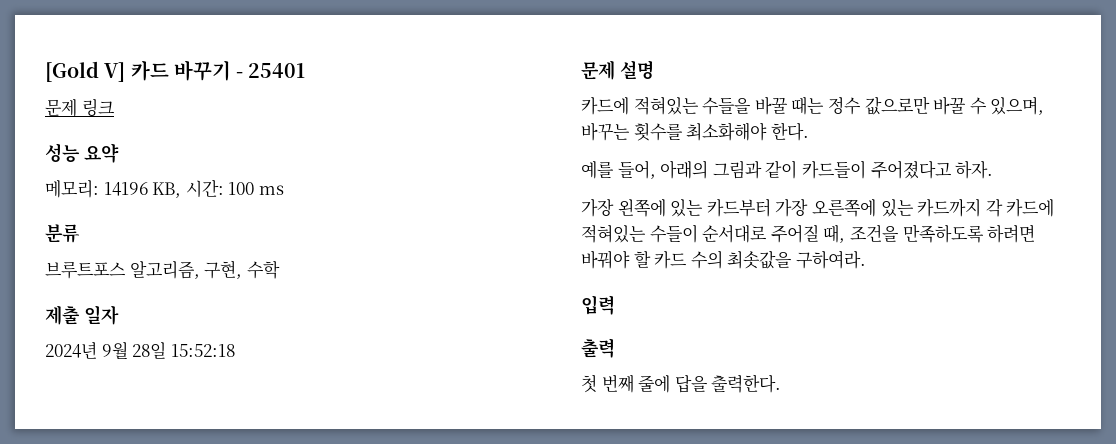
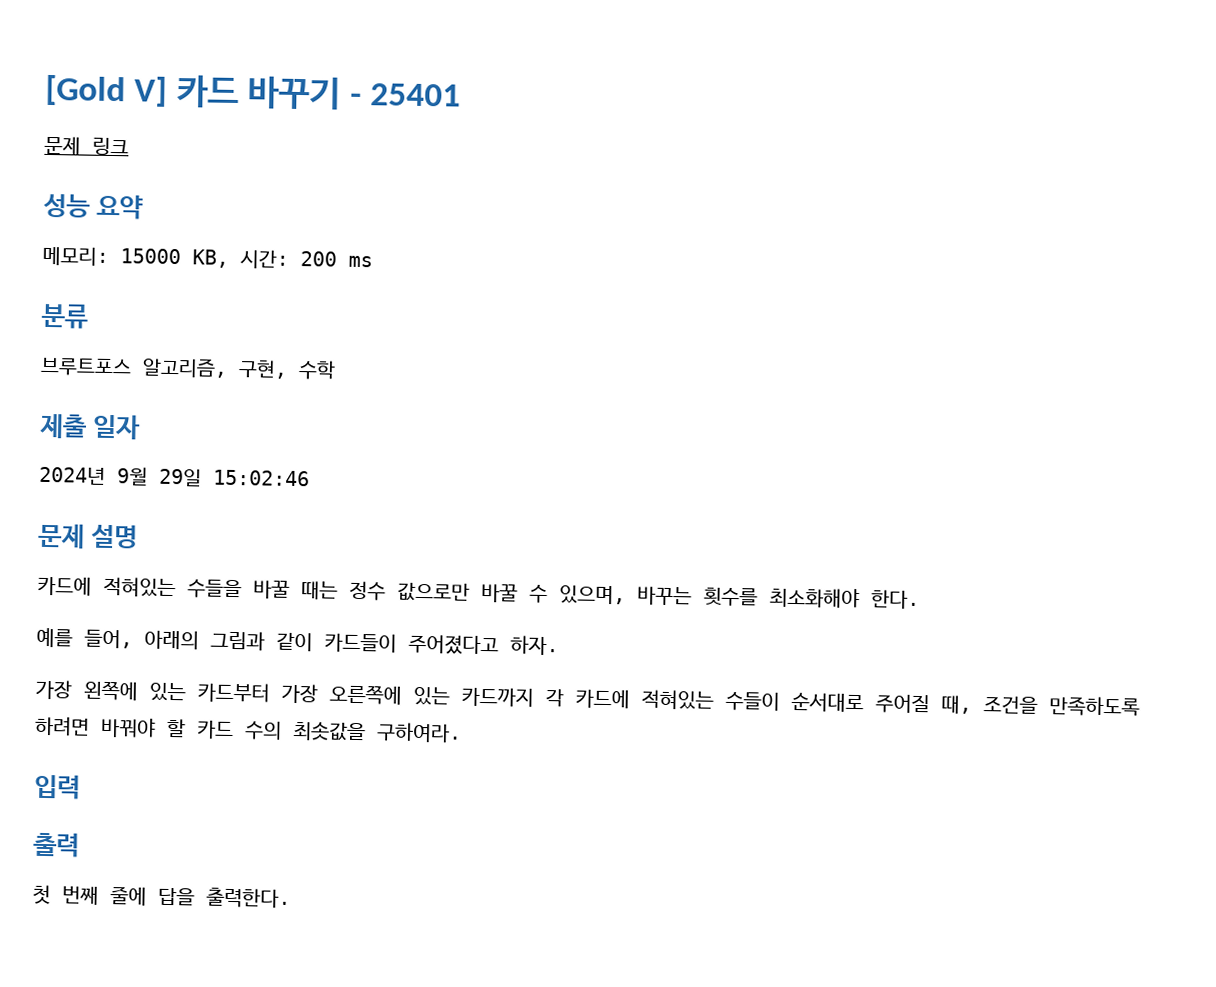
- 메모리: 14196 KB, 시간: 100 ms
+ 메모리: 15000 KB, 시간: 200 ms
- 2024년 9월 28일 15:52:18
+ 2024년 9월 29일 15:02:46

